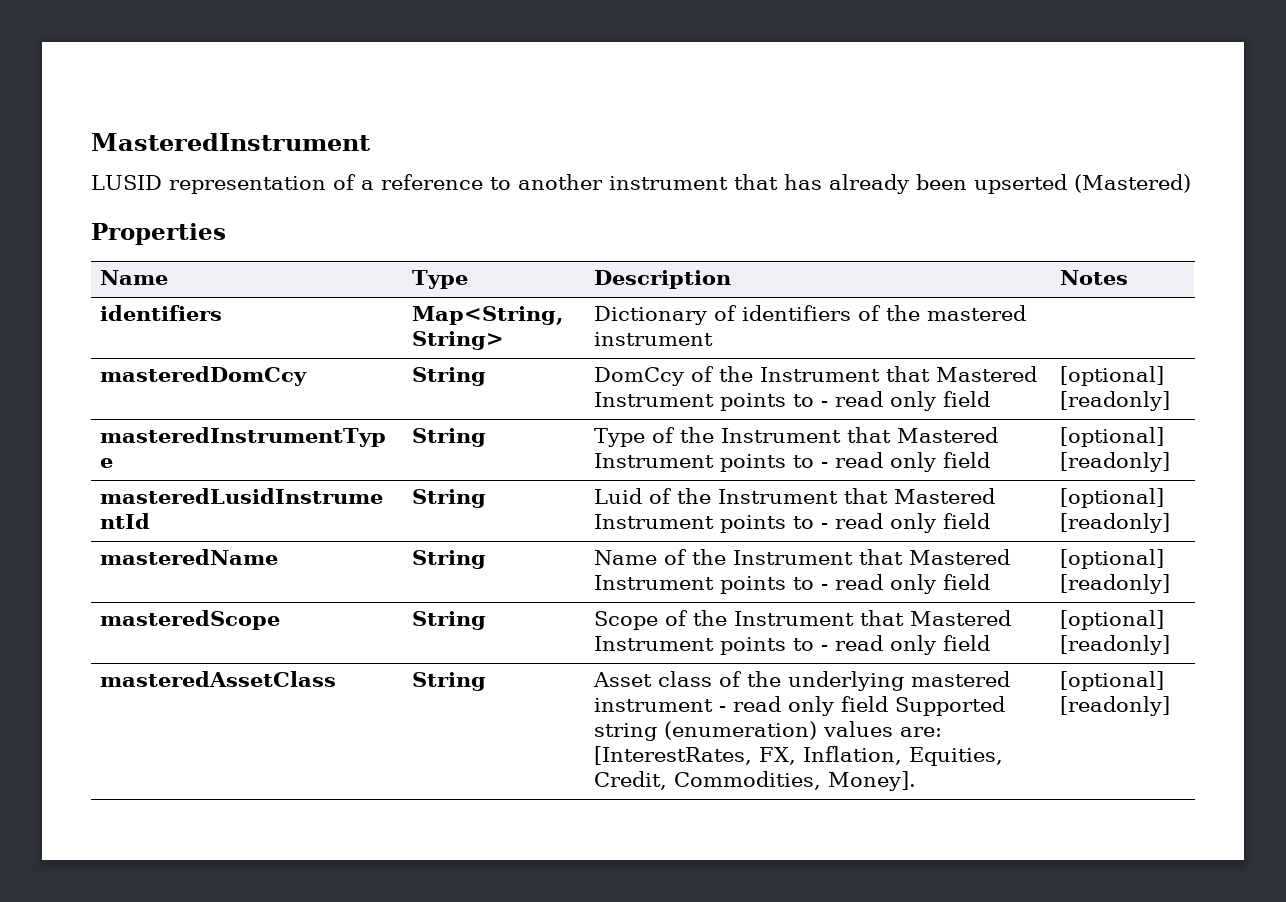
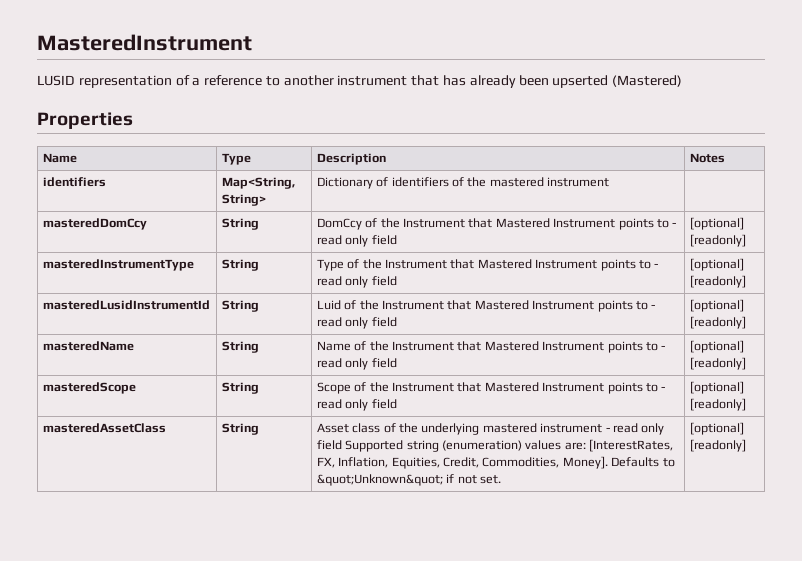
- masteredAssetClass | String | Asset class of the underlying mastered instrument - read only field Supported string (enumeration) values are: [InterestRates, FX, Inflation, Equities, Credit, Commodities, Money]. | [optional] [readonly]
+ masteredAssetClass | String | Asset class of the underlying mastered instrument - read only field Supported string (enumeration) values are: [InterestRates, FX, Inflation, Equities, Credit, Commodities, Money]. Defaults to &quot;Unknown&quot; if not set. | [optional] [readonly]

